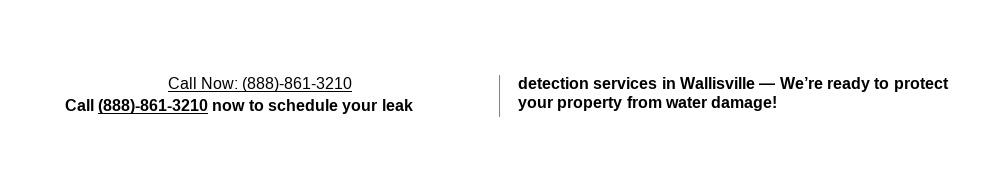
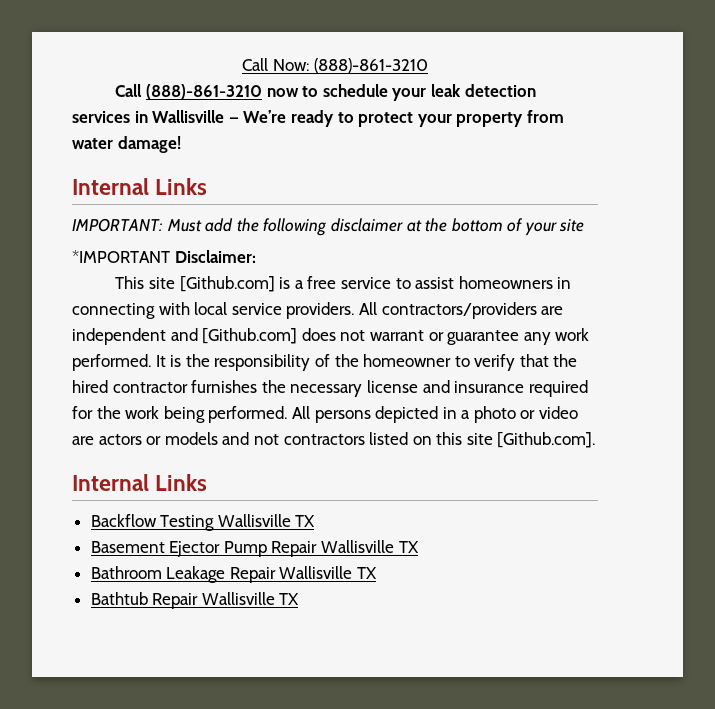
  Call (888)-861-3210 now to schedule your leak detection services in Wallisville — We’re ready to protect your property from water damage!
+ Internal Links
+ IMPORTANT: Must add the following disclaimer at the bottom of your site
+ *IMPORTANT Disclaimer:
+ This site [Github.com] is a free service to assist homeowners in connecting with local service providers. All contractors/providers are independent and [Github.com] does not warrant or guarantee any work performed. It is the responsibility of the homeowner to verify that the hired contractor furnishes the necessary license and insurance required for the work being performed. All persons depicted in a photo or video are actors or models and not contractors listed on this site [Github.com].
+ Internal Links
+ Backflow Testing Wallisville TX
+ Basement Ejector Pump Repair Wallisville TX
+ Bathroom Leakage Repair Wallisville TX
+ Bathtub Repair Wallisville TX

